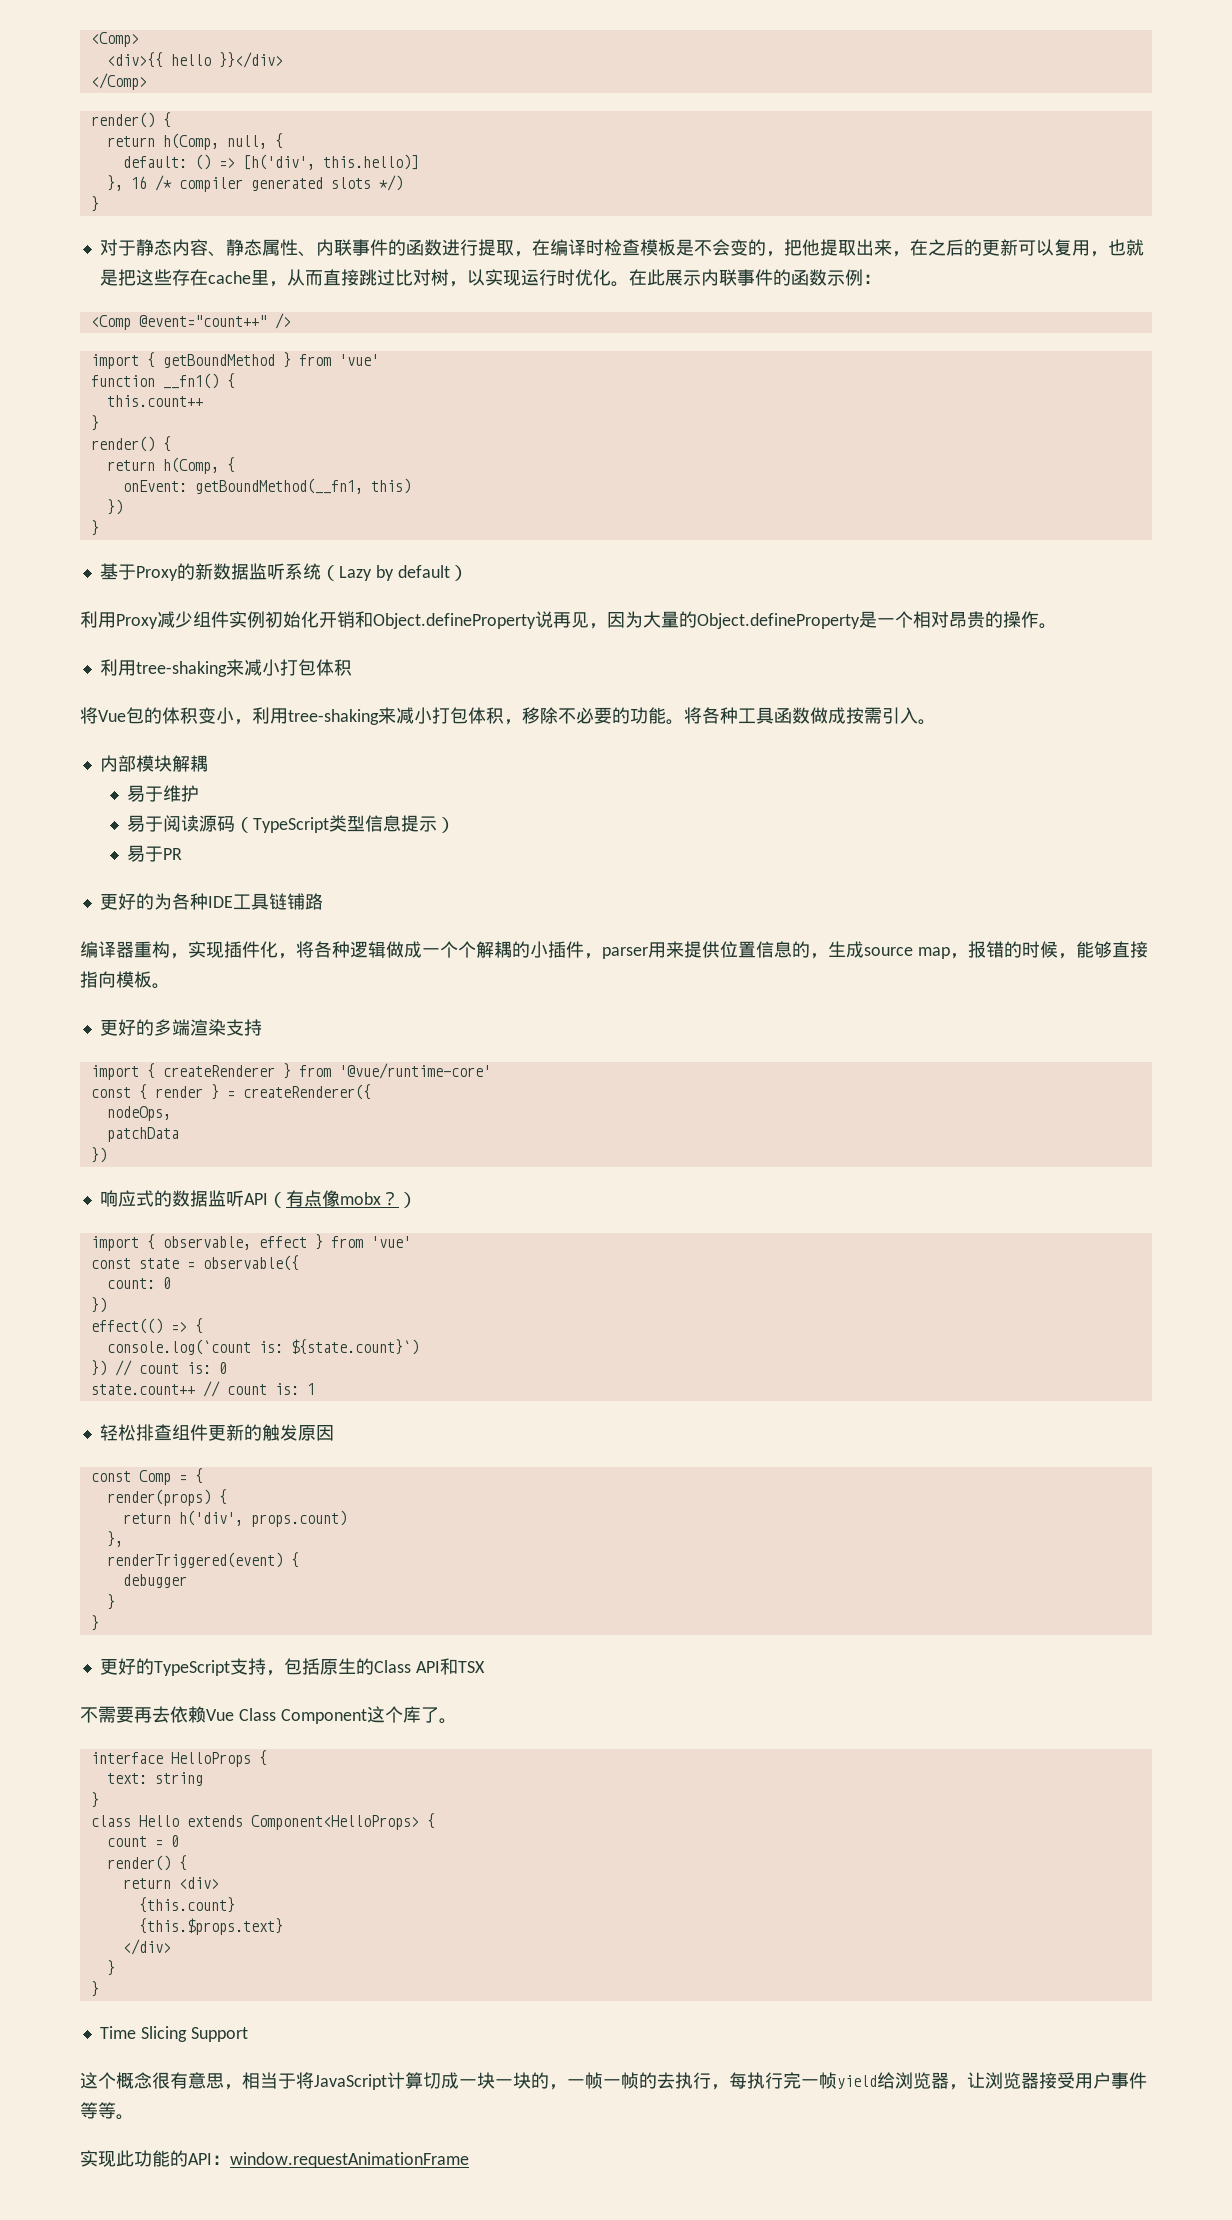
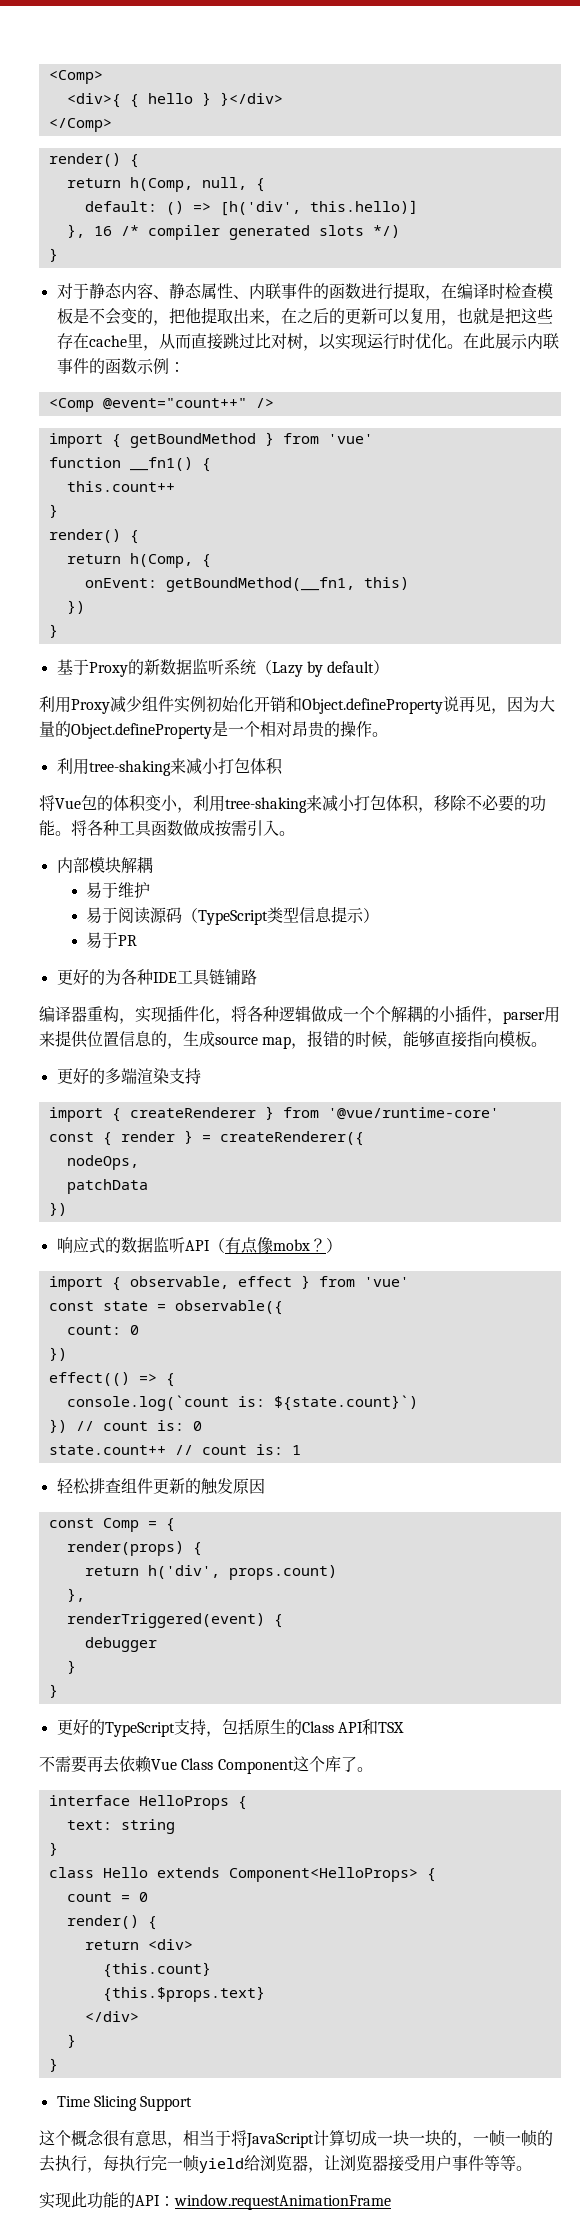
- <div>{{ hello }}</div>
+ <div>{ { hello } }</div>

